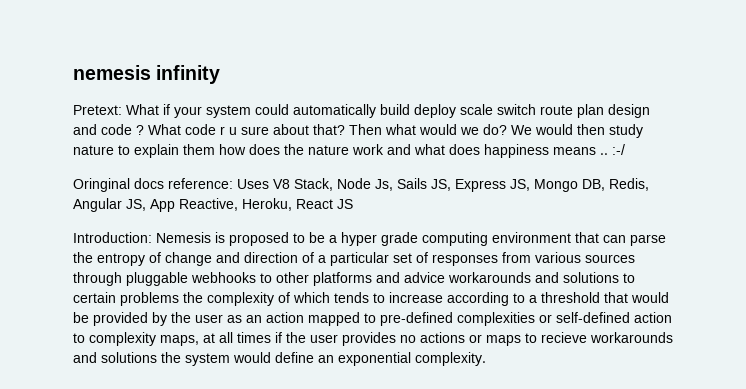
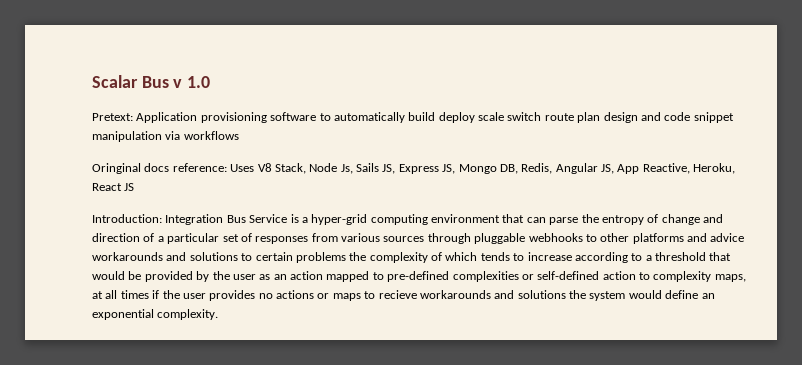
- nemesis infinity
- Pretext: What if your system could automatically build deploy scale switch route plan design and code ? What code r u sure about that? Then what would we do? We would then study nature to explain them how does the nature work and what does happiness means .. :-/
+ Scalar Bus v 1.0
+ Pretext: Application provisioning software to automatically build deploy scale switch route plan design and code snippet manipulation via workflows
- Nemesis is proposed to be a hyper grade computing environment that can parse the entropy of change and direction of a particular set of responses from various sources through pluggable webhooks to other platforms and advice workarounds and solutions to certain problems the complexity of which tends to increase according to a threshold that would be provided by the user as an action mapped to pre-defined complexities or self-defined action to complexity maps, at all times if the user provides no actions or maps to recieve workarounds and solutions the system would define an exponential complexity.
+ Integration Bus Service is a hyper-grid computing environment that can parse the entropy of change and direction of a particular set of responses from various sources through pluggable webhooks to other platforms and advice workarounds and solutions to certain problems the complexity of which tends to increase according to a threshold that would be provided by the user as an action mapped to pre-defined complexities or self-defined action to complexity maps, at all times if the user provides no actions or maps to recieve workarounds and solutions the system would define an exponential complexity.

